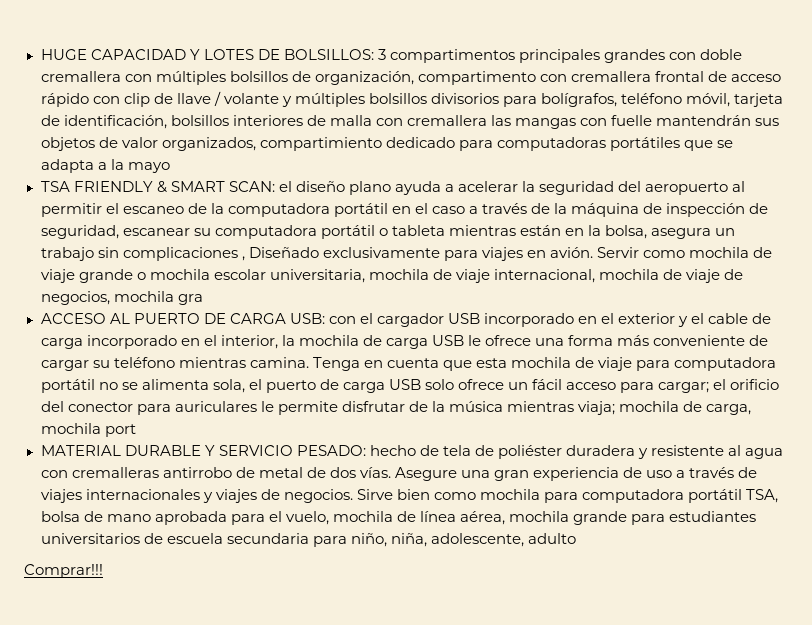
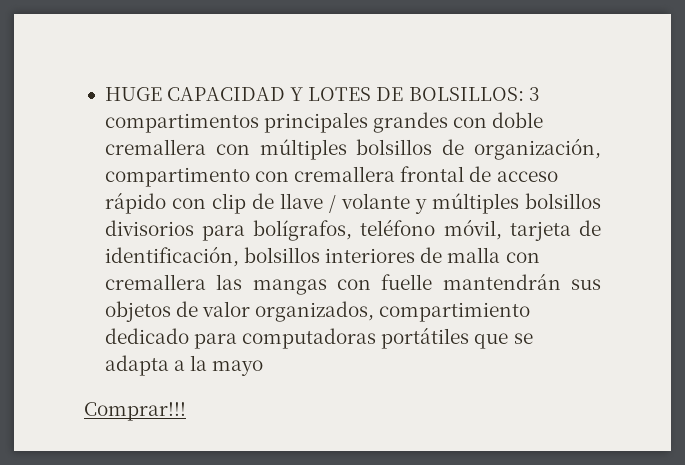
- TSA FRIENDLY & SMART SCAN: el diseño plano ayuda a acelerar la seguridad del aeropuerto al permitir el escaneo de la computadora portátil en el caso a través de la máquina de inspección de seguridad, escanear su computadora portátil o tableta mientras están en la bolsa, asegura un trabajo sin complicaciones , Diseñado exclusivamente para viajes en avión. Servir como mochila de viaje grande o mochila escolar universitaria, mochila de viaje internacional, mochila de viaje de negocios, mochila gra
- ACCESO AL PUERTO DE CARGA USB: con el cargador USB incorporado en el exterior y el cable de carga incorporado en el interior, la mochila de carga USB le ofrece una forma más conveniente de cargar su teléfono mientras camina. Tenga en cuenta que esta mochila de viaje para computadora portátil no se alimenta sola, el puerto de carga USB solo ofrece un fácil acceso para cargar; el orificio del conector para auriculares le permite disfrutar de la música mientras viaja; mochila de carga, mochila port
- MATERIAL DURABLE Y SERVICIO PESADO: hecho de tela de poliéster duradera y resistente al agua con cremalleras antirrobo de metal de dos vías. Asegure una gran experiencia de uso a través de viajes internacionales y viajes de negocios. Sirve bien como mochila para computadora portátil TSA, bolsa de mano aprobada para el vuelo, mochila de línea aérea, mochila grande para estudiantes universitarios de escuela secundaria para niño, niña, adolescente, adulto

